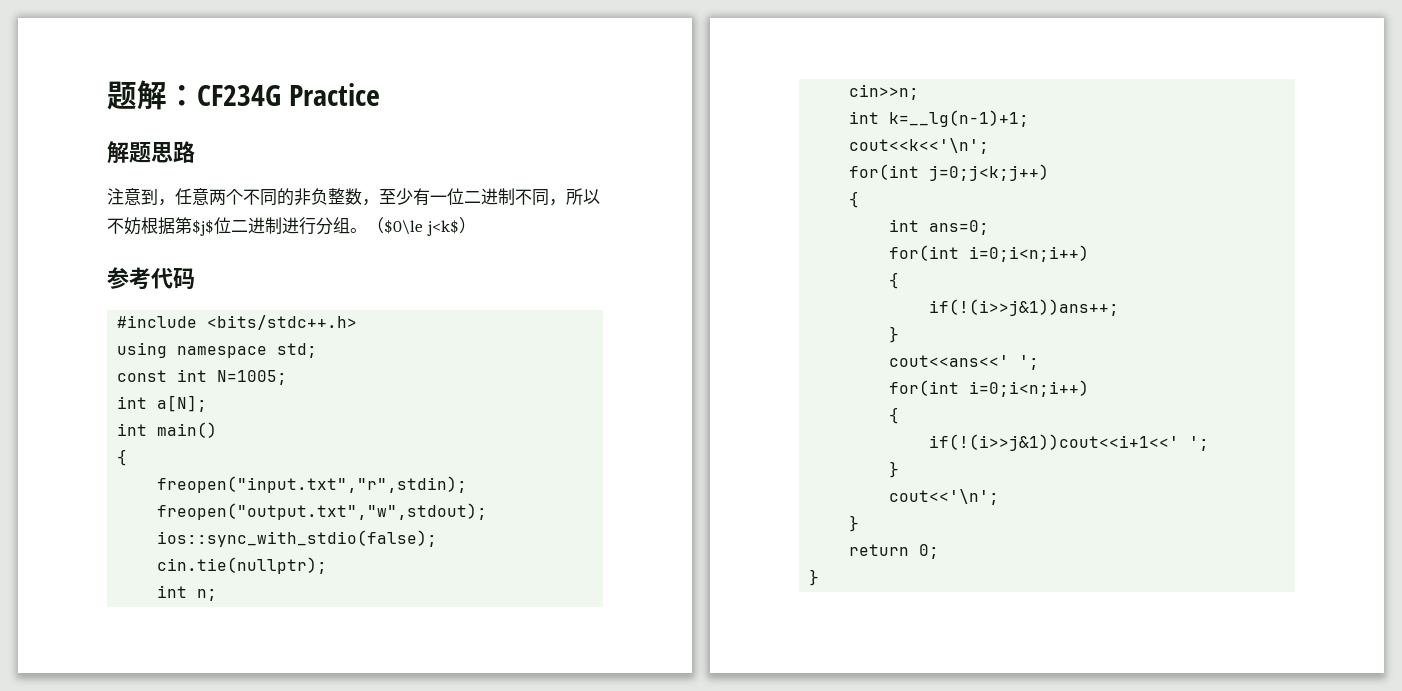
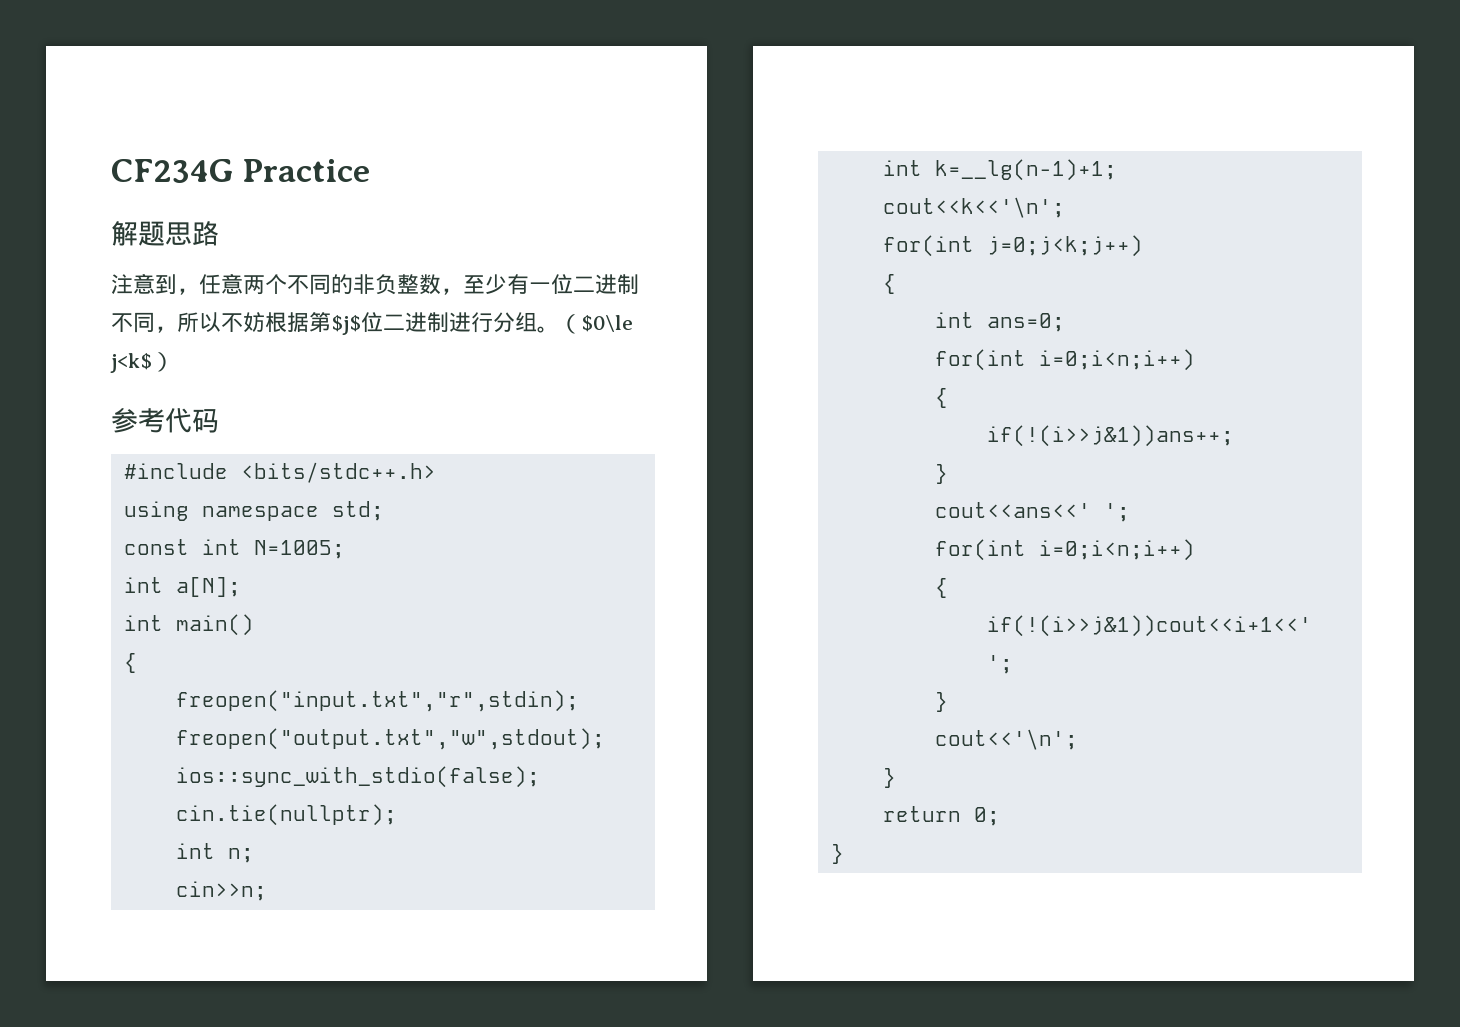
- 题解：CF234G Practice
+ CF234G Practice

